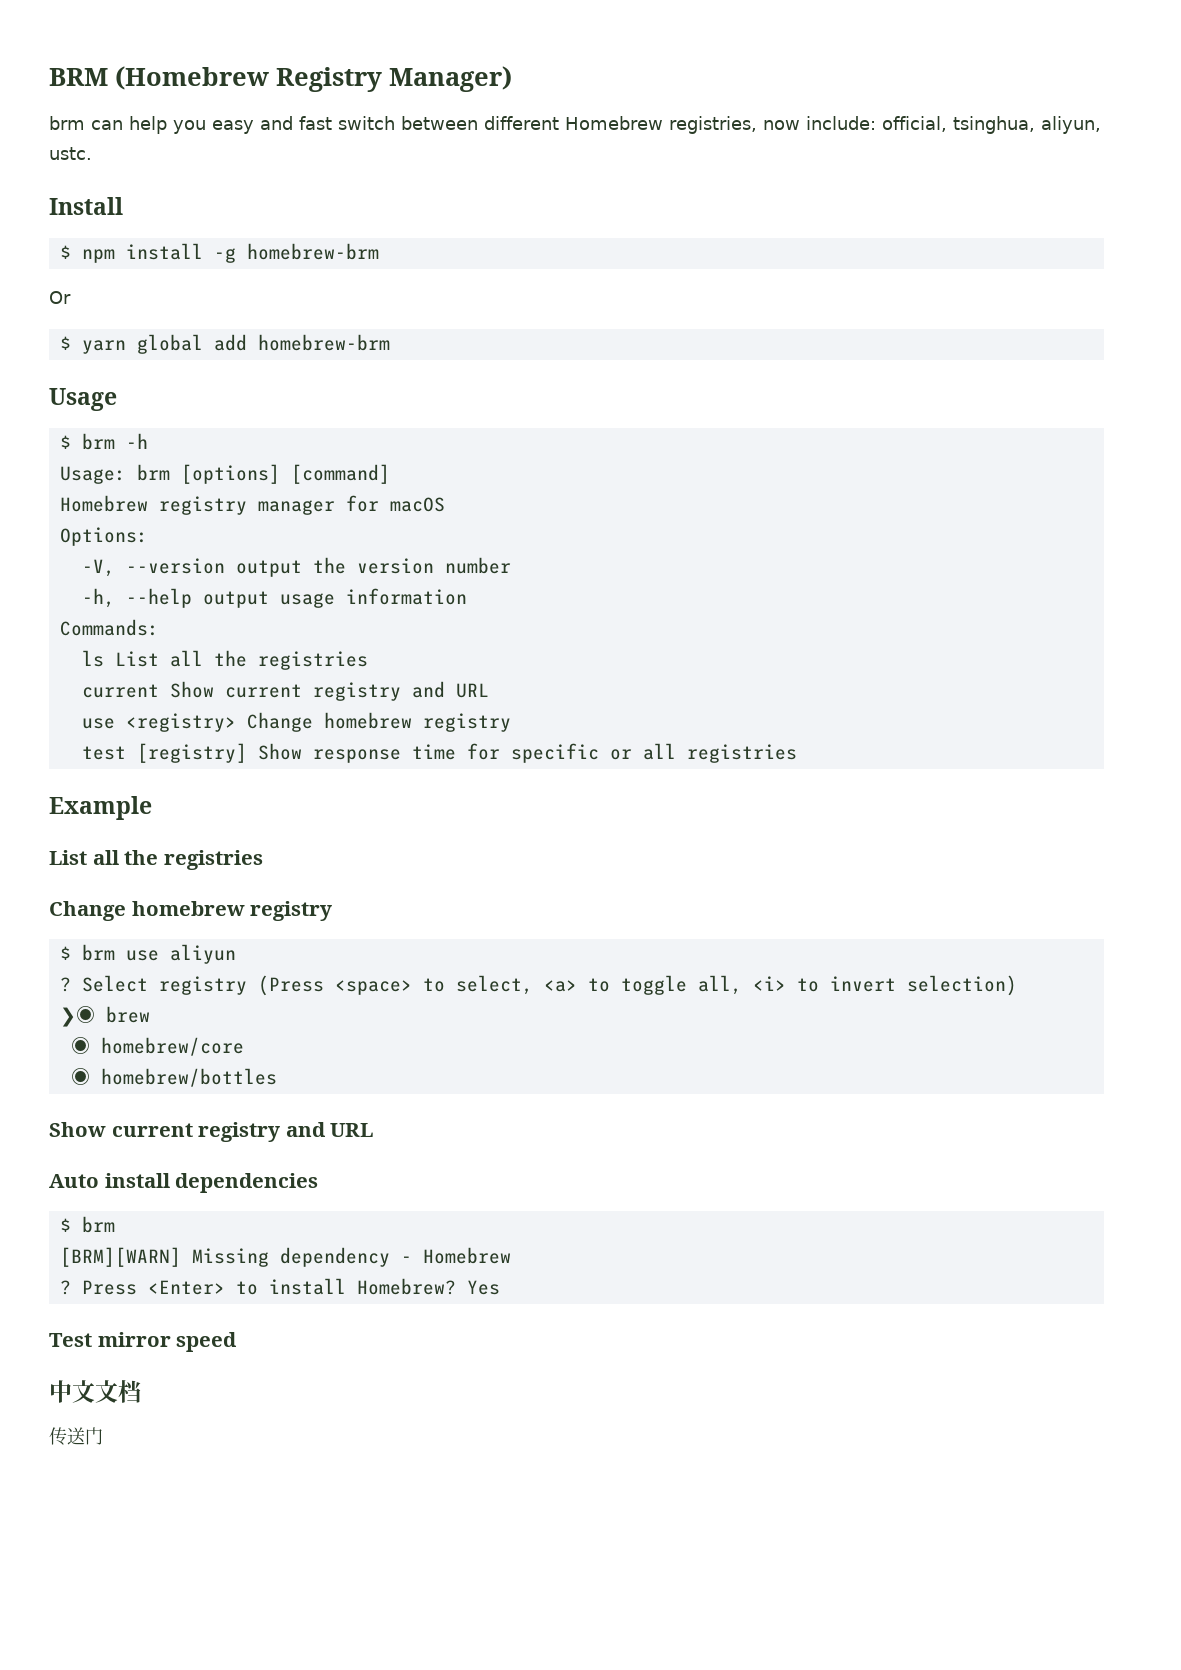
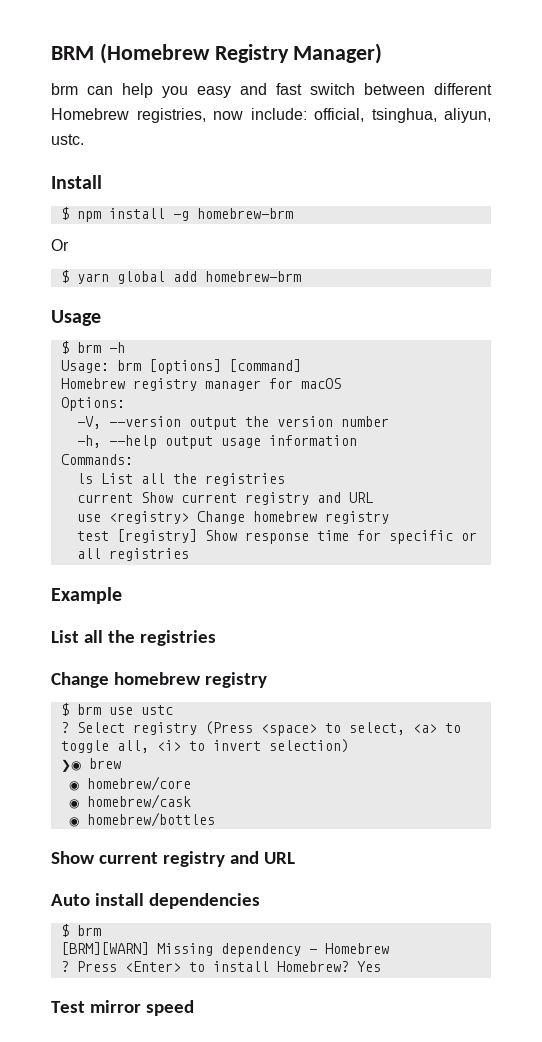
- $ brm use aliyun
+ $ brm use ustc
+ ◉ homebrew/cask
- 中文文档
- 传送门

